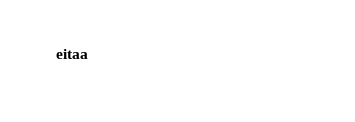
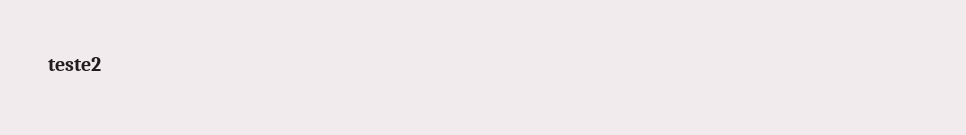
- eitaa
+ teste2

